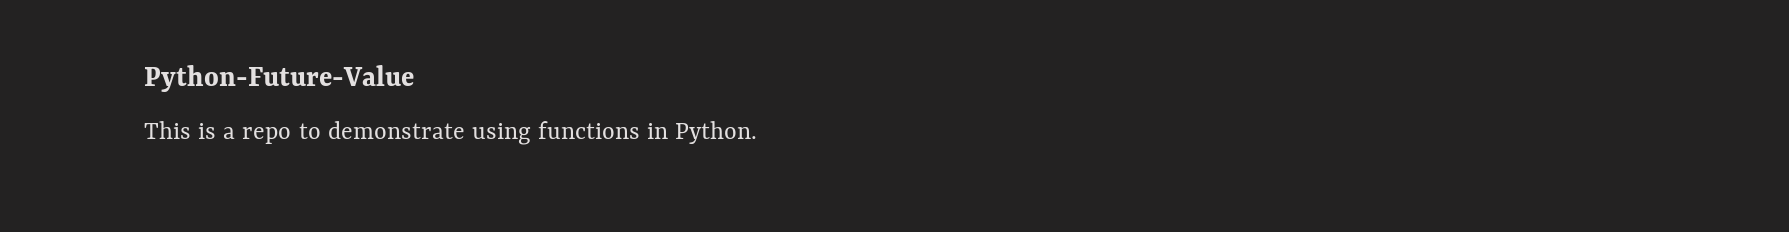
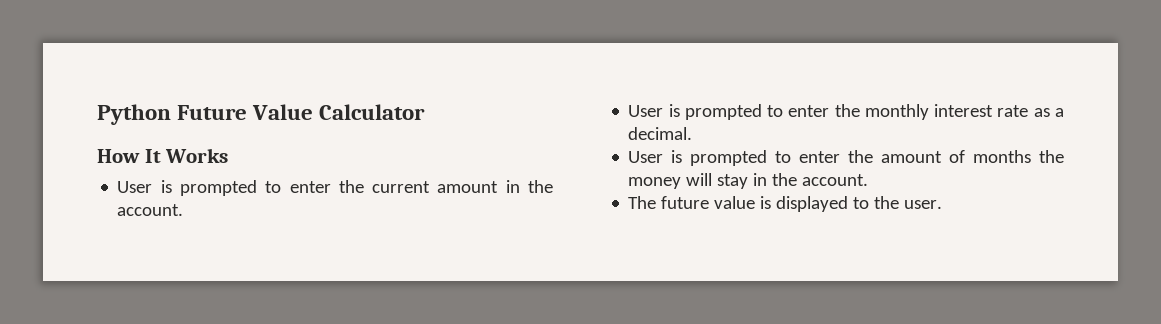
- Python-Future-Value
- This is a repo to demonstrate using functions in Python.
+ Python Future Value Calculator
+ How It Works
+ User is prompted to enter the current amount in the account.
+ User is prompted to enter the monthly interest rate as a decimal.
+ User is prompted to enter the amount of months the money will stay in the account.
+ The future value is displayed to the user.

